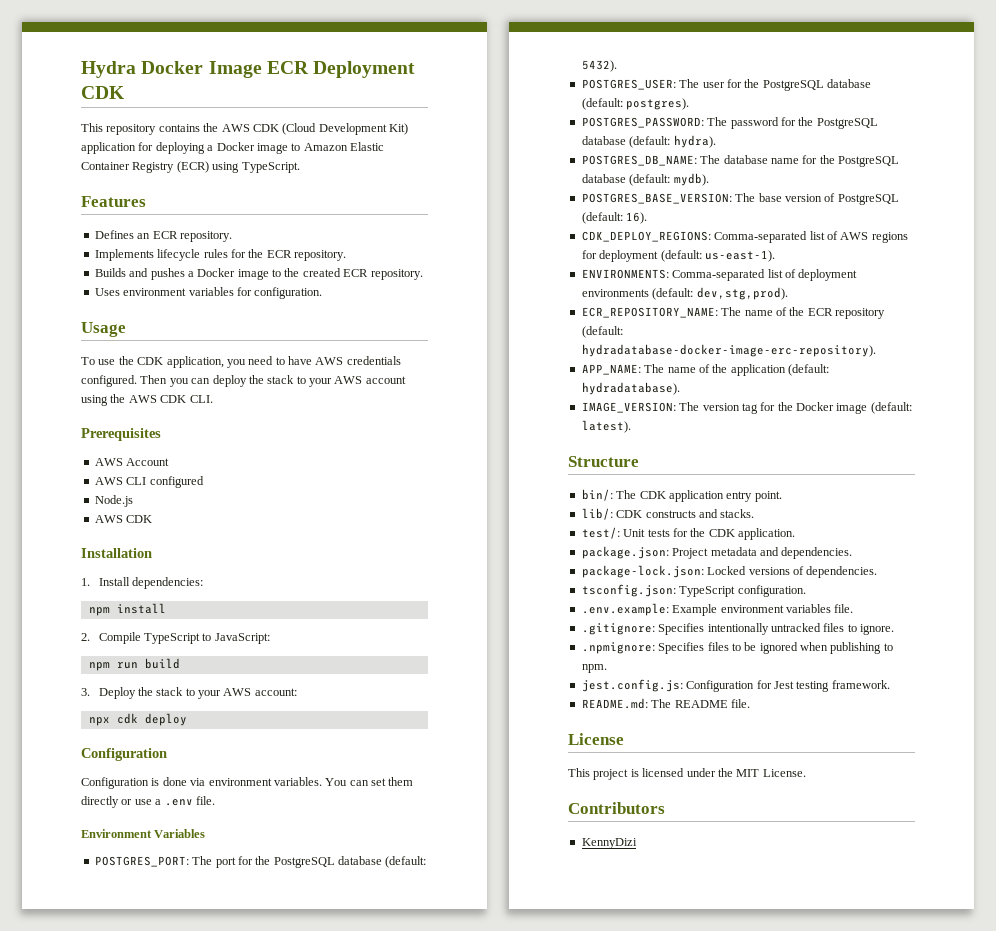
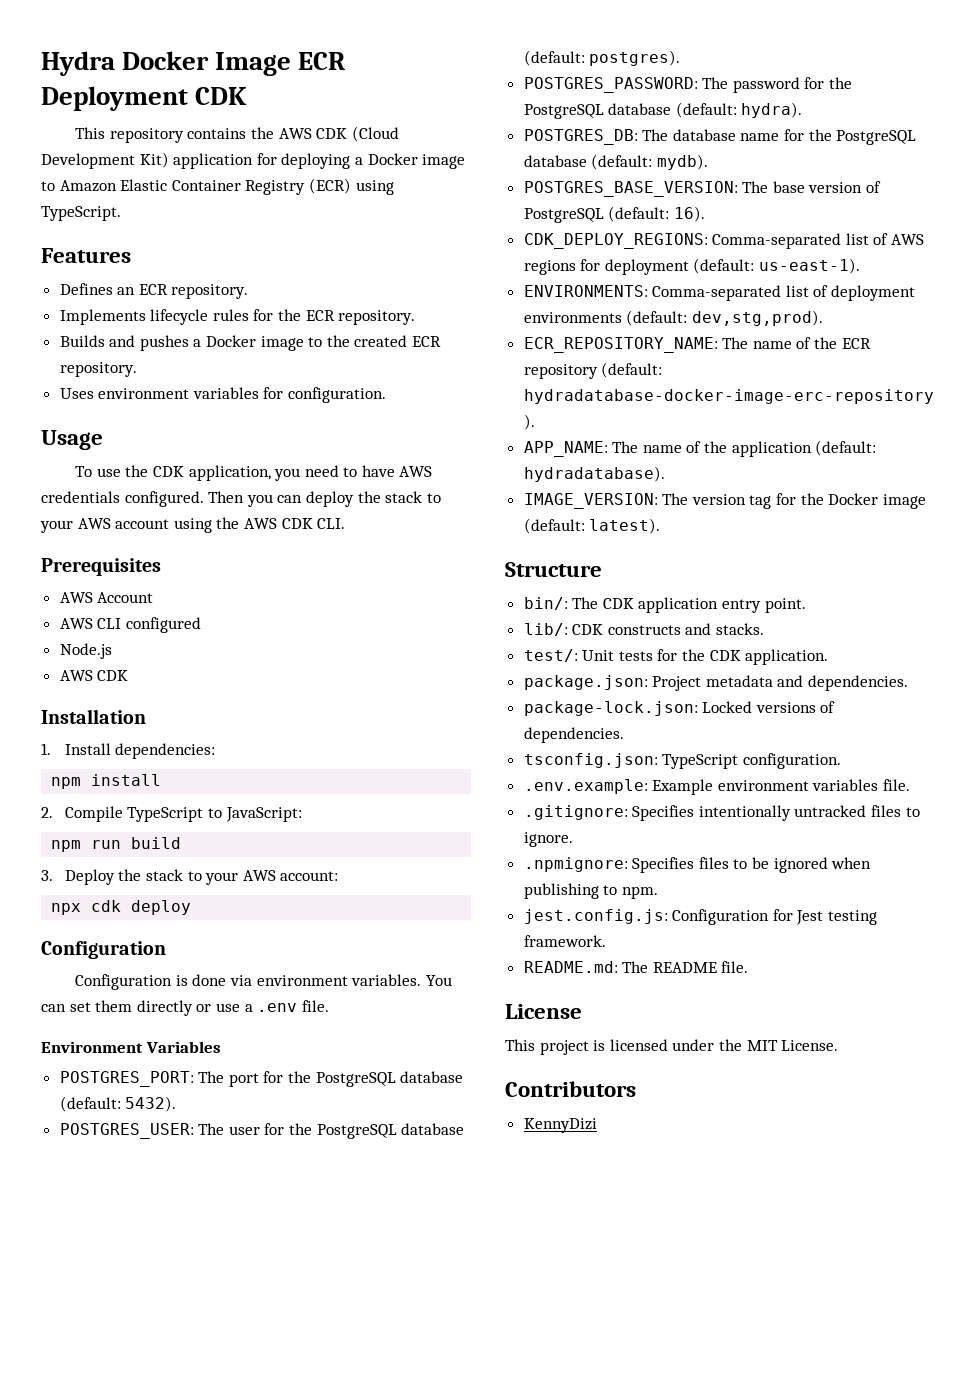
- POSTGRES_DB_NAME: The database name for the PostgreSQL database (default: mydb).
+ POSTGRES_DB: The database name for the PostgreSQL database (default: mydb).

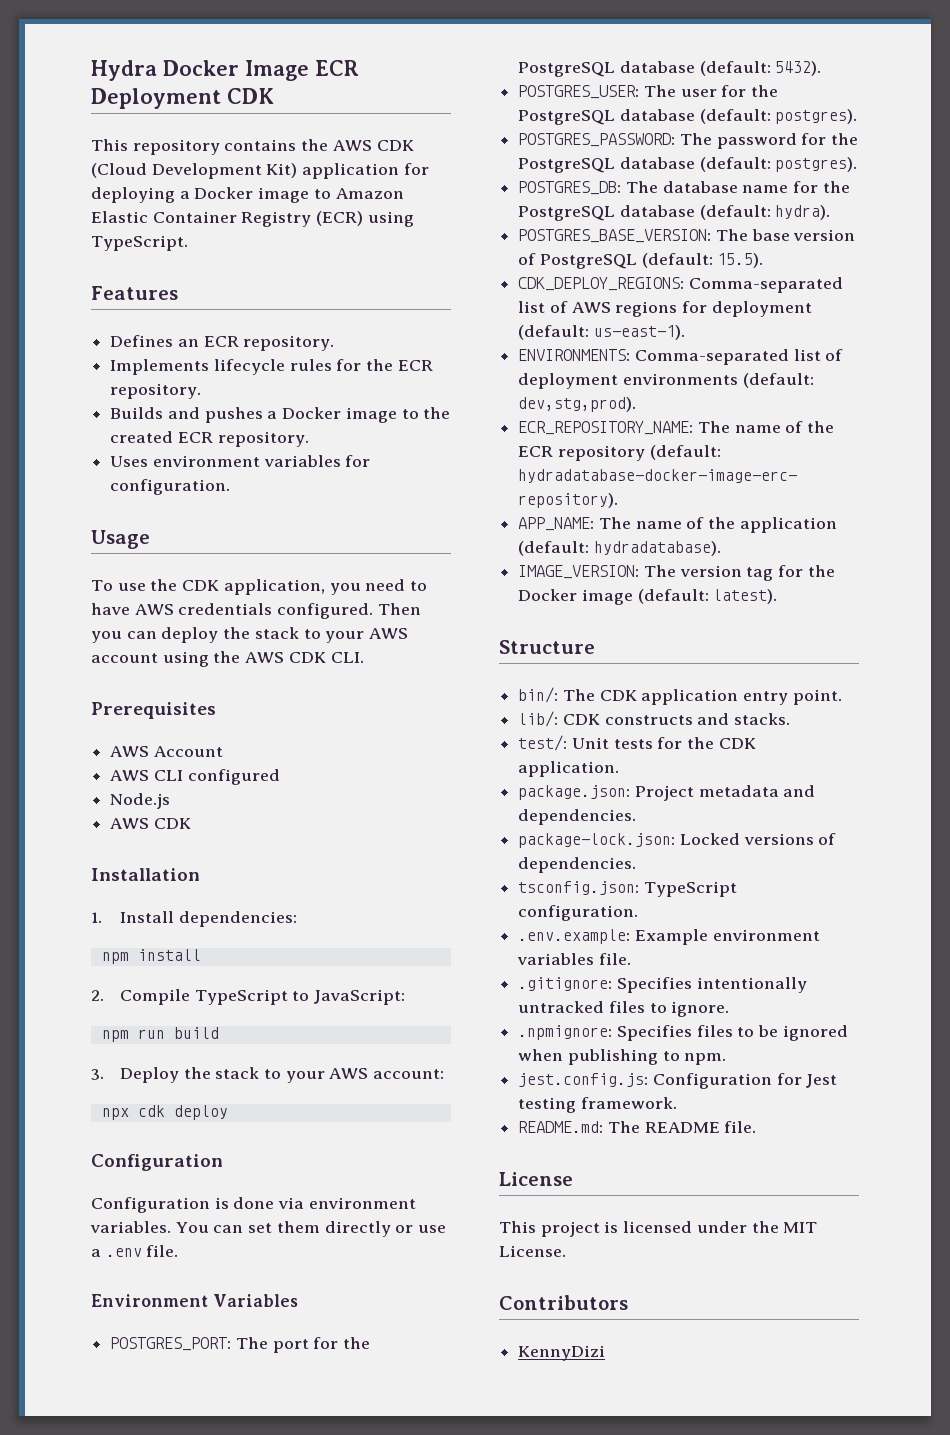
- POSTGRES_PASSWORD: The password for the PostgreSQL database (default: hydra).
+ POSTGRES_PASSWORD: The password for the PostgreSQL database (default: postgres).
- POSTGRES_DB: The database name for the PostgreSQL database (default: mydb).
+ POSTGRES_DB: The database name for the PostgreSQL database (default: hydra).
- POSTGRES_BASE_VERSION: The base version of PostgreSQL (default: 16).
+ POSTGRES_BASE_VERSION: The base version of PostgreSQL (default: 15.5).

